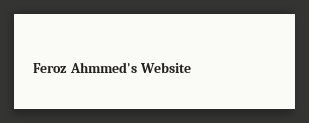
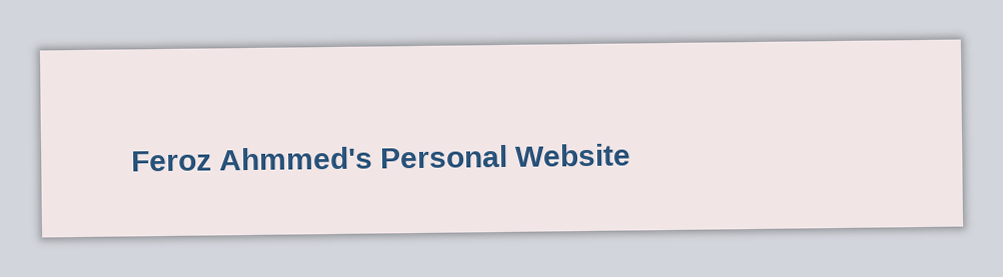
- Feroz Ahmmed's Website
+ Feroz Ahmmed's Personal Website

